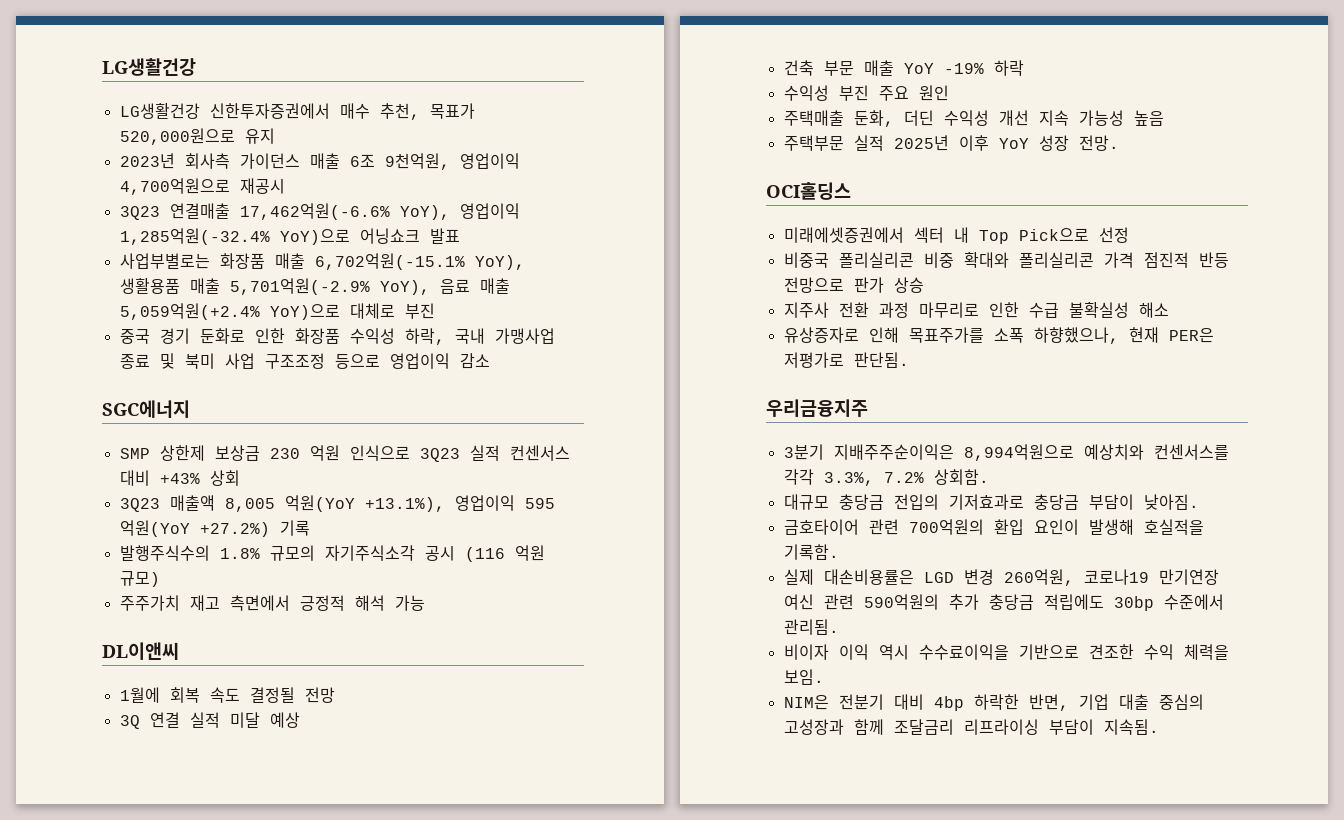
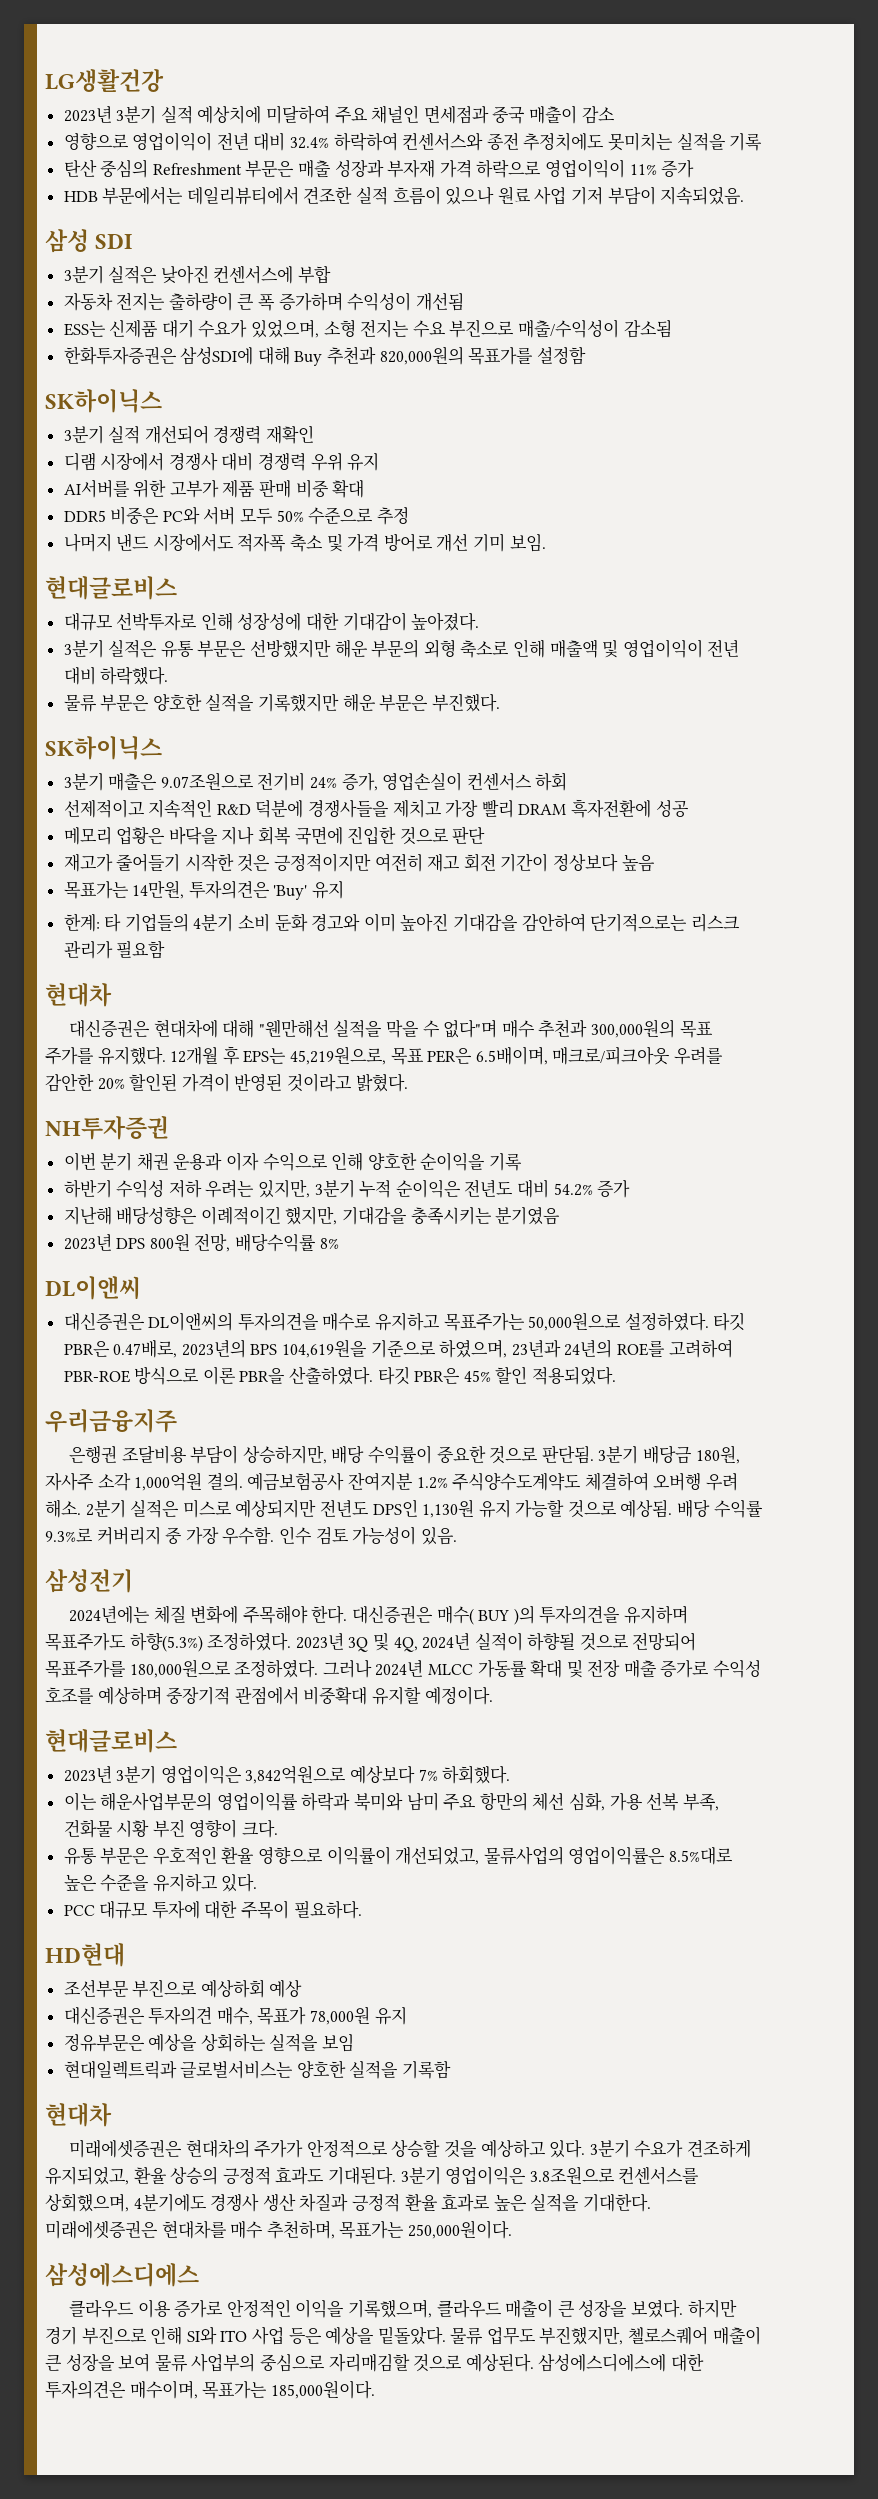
- LG생활건강 신한투자증권에서 매수 추천, 목표가 520,000원으로 유지
- 2023년 회사측 가이던스 매출 6조 9천억원, 영업이익 4,700억원으로 재공시
- 3Q23 연결매출 17,462억원(-6.6% YoY), 영업이익 1,285억원(-32.4% YoY)으로 어닝쇼크 발표
- 사업부별로는 화장품 매출 6,702억원(-15.1% YoY), 생활용품 매출 5,701억원(-2.9% YoY), 음료 매출 5,059억원(+2.4% YoY)으로 대체로 부진
- 중국 경기 둔화로 인한 화장품 수익성 하락, 국내 가맹사업 종료 및 북미 사업 구조조정 등으로 영업이익 감소
- SGC에너지
- SMP 상한제 보상금 230 억원 인식으로 3Q23 실적 컨센서스 대비 +43% 상회
- 3Q23 매출액 8,005 억원(YoY +13.1%), 영업이익 595 억원(YoY +27.2%) 기록
- 발행주식수의 1.8% 규모의 자기주식소각 공시 (116 억원 규모)
- 주주가치 재고 측면에서 긍정적 해석 가능
+ 2023년 3분기 실적 예상치에 미달하여 주요 채널인 면세점과 중국 매출이 감소
+ 영향으로 영업이익이 전년 대비 32.4% 하락하여 컨센서스와 종전 추정치에도 못미치는 실적을 기록
+ 탄산 중심의 Refreshment 부문은 매출 성장과 부자재 가격 하락으로 영업이익이 11% 증가
+ HDB 부문에서는 데일리뷰티에서 견조한 실적 흐름이 있으나 원료 사업 기저 부담이 지속되었음.
+ 삼성 SDI
+ 3분기 실적은 낮아진 컨센서스에 부합
+ 자동차 전지는 출하량이 큰 폭 증가하며 수익성이 개선됨
+ ESS는 신제품 대기 수요가 있었으며, 소형 전지는 수요 부진으로 매출/수익성이 감소됨
+ 한화투자증권은 삼성SDI에 대해 Buy 추천과 820,000원의 목표가를 설정함
+ SK하이닉스
+ 3분기 실적 개선되어 경쟁력 재확인
+ 디램 시장에서 경쟁사 대비 경쟁력 우위 유지
+ AI서버를 위한 고부가 제품 판매 비중 확대
+ DDR5 비중은 PC와 서버 모두 50% 수준으로 추정
+ 나머지 낸드 시장에서도 적자폭 축소 및 가격 방어로 개선 기미 보임.
+ 현대글로비스
+ 대규모 선박투자로 인해 성장성에 대한 기대감이 높아졌다.
+ 3분기 실적은 유통 부문은 선방했지만 해운 부문의 외형 축소로 인해 매출액 및 영업이익이 전년 대비 하락했다.
+ 물류 부문은 양호한 실적을 기록했지만 해운 부문은 부진했다.
+ SK하이닉스
+ 3분기 매출은 9.07조원으로 전기비 24% 증가, 영업손실이 컨센서스 하회
+ 선제적이고 지속적인 R&D 덕분에 경쟁사들을 제치고 가장 빨리 DRAM 흑자전환에 성공
+ 메모리 업황은 바닥을 지나 회복 국면에 진입한 것으로 판단
+ 재고가 줄어들기 시작한 것은 긍정적이지만 여전히 재고 회전 기간이 정상보다 높음
+ 목표가는 14만원, 투자의견은 'Buy' 유지
+ 한계: 타 기업들의 4분기 소비 둔화 경고와 이미 높아진 기대감을 감안하여 단기적으로는 리스크 관리가 필요함
+ 현대차
+ 대신증권은 현대차에 대해 "웬만해선 실적을 막을 수 없다"며 매수 추천과 300,000원의 목표 주가를 유지했다. 12개월 후 EPS는 45,219원으로, 목표 PER은 6.5배이며, 매크로/피크아웃 우려를 감안한 20% 할인된 가격이 반영된 것이라고 밝혔다.
+ NH투자증권
+ 이번 분기 채권 운용과 이자 수익으로 인해 양호한 순이익을 기록
+ 하반기 수익성 저하 우려는 있지만, 3분기 누적 순이익은 전년도 대비 54.2% 증가
+ 지난해 배당성향은 이례적이긴 했지만, 기대감을 충족시키는 분기였음
+ 2023년 DPS 800원 전망, 배당수익률 8%
  DL이앤씨
- 1월에 회복 속도 결정될 전망
- 3Q 연결 실적 미달 예상
- 건축 부문 매출 YoY -19% 하락
- 수익성 부진 주요 원인
- 주택매출 둔화, 더딘 수익성 개선 지속 가능성 높음
- 주택부문 실적 2025년 이후 YoY 성장 전망.
- OCI홀딩스
- 미래에셋증권에서 섹터 내 Top Pick으로 선정
- 비중국 폴리실리콘 비중 확대와 폴리실리콘 가격 점진적 반등 전망으로 판가 상승
- 지주사 전환 과정 마무리로 인한 수급 불확실성 해소
- 유상증자로 인해 목표주가를 소폭 하향했으나, 현재 PER은 저평가로 판단됨.
+ 대신증권은 DL이앤씨의 투자의견을 매수로 유지하고 목표주가는 50,000원으로 설정하였다. 타깃 PBR은 0.47배로, 2023년의 BPS 104,619원을 기준으로 하였으며, 23년과 24년의 ROE를 고려하여 PBR-ROE 방식으로 이론 PBR을 산출하였다. 타깃 PBR은 45% 할인 적용되었다.
  우리금융지주
- 3분기 지배주주순이익은 8,994억원으로 예상치와 컨센서스를 각각 3.3%, 7.2% 상회함.
- 대규모 충당금 전입의 기저효과로 충당금 부담이 낮아짐.
- 금호타이어 관련 700억원의 환입 요인이 발생해 호실적을 기록함.
- 실제 대손비용률은 LGD 변경 260억원, 코로나19 만기연장 여신 관련 590억원의 추가 충당금 적립에도 30bp 수준에서 관리됨.
- 비이자 이익 역시 수수료이익을 기반으로 견조한 수익 체력을 보임.
- NIM은 전분기 대비 4bp 하락한 반면, 기업 대출 중심의 고성장과 함께 조달금리 리프라이싱 부담이 지속됨.
+ 은행권 조달비용 부담이 상승하지만, 배당 수익률이 중요한 것으로 판단됨. 3분기 배당금 180원, 자사주 소각 1,000억원 결의. 예금보험공사 잔여지분 1.2% 주식양수도계약도 체결하여 오버행 우려 해소. 2분기 실적은 미스로 예상되지만 전년도 DPS인 1,130원 유지 가능할 것으로 예상됨. 배당 수익률 9.3%로 커버리지 중 가장 우수함. 인수 검토 가능성이 있음.
+ 삼성전기
+ 2024년에는 체질 변화에 주목해야 한다. 대신증권은 매수( BUY )의 투자의견을 유지하며 목표주가도 하향(5.3%) 조정하였다. 2023년 3Q 및 4Q, 2024년 실적이 하향될 것으로 전망되어 목표주가를 180,000원으로 조정하였다. 그러나 2024년 MLCC 가동률 확대 및 전장 매출 증가로 수익성 호조를 예상하며 중장기적 관점에서 비중확대 유지할 예정이다.
+ 현대글로비스
+ 2023년 3분기 영업이익은 3,842억원으로 예상보다 7% 하회했다.
+ 이는 해운사업부문의 영업이익률 하락과 북미와 남미 주요 항만의 체선 심화, 가용 선복 부족, 건화물 시황 부진 영향이 크다.
+ 유통 부문은 우호적인 환율 영향으로 이익률이 개선되었고, 물류사업의 영업이익률은 8.5%대로 높은 수준을 유지하고 있다.
+ PCC 대규모 투자에 대한 주목이 필요하다.
+ HD현대
+ 조선부문 부진으로 예상하회 예상
+ 대신증권은 투자의견 매수, 목표가 78,000원 유지
+ 정유부문은 예상을 상회하는 실적을 보임
+ 현대일렉트릭과 글로벌서비스는 양호한 실적을 기록함
+ 현대차
+ 미래에셋증권은 현대차의 주가가 안정적으로 상승할 것을 예상하고 있다. 3분기 수요가 견조하게 유지되었고, 환율 상승의 긍정적 효과도 기대된다. 3분기 영업이익은 3.8조원으로 컨센서스를 상회했으며, 4분기에도 경쟁사 생산 차질과 긍정적 환율 효과로 높은 실적을 기대한다. 미래에셋증권은 현대차를 매수 추천하며, 목표가는 250,000원이다.
+ 삼성에스디에스
+ 클라우드 이용 증가로 안정적인 이익을 기록했으며, 클라우드 매출이 큰 성장을 보였다. 하지만 경기 부진으로 인해 SI와 ITO 사업 등은 예상을 밑돌았다. 물류 업무도 부진했지만, 첼로스퀘어 매출이 큰 성장을 보여 물류 사업부의 중심으로 자리매김할 것으로 예상된다. 삼성에스디에스에 대한 투자의견은 매수이며, 목표가는 185,000원이다.

